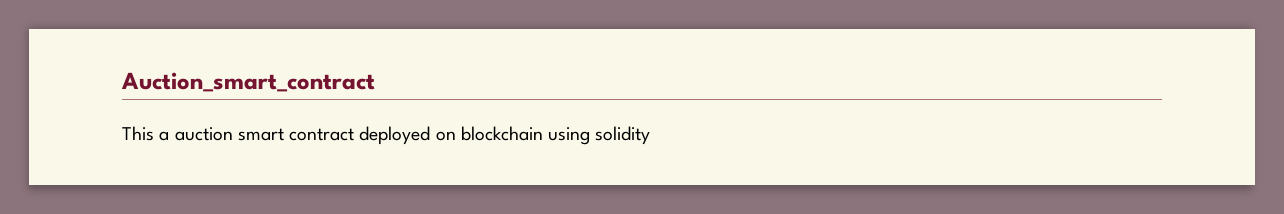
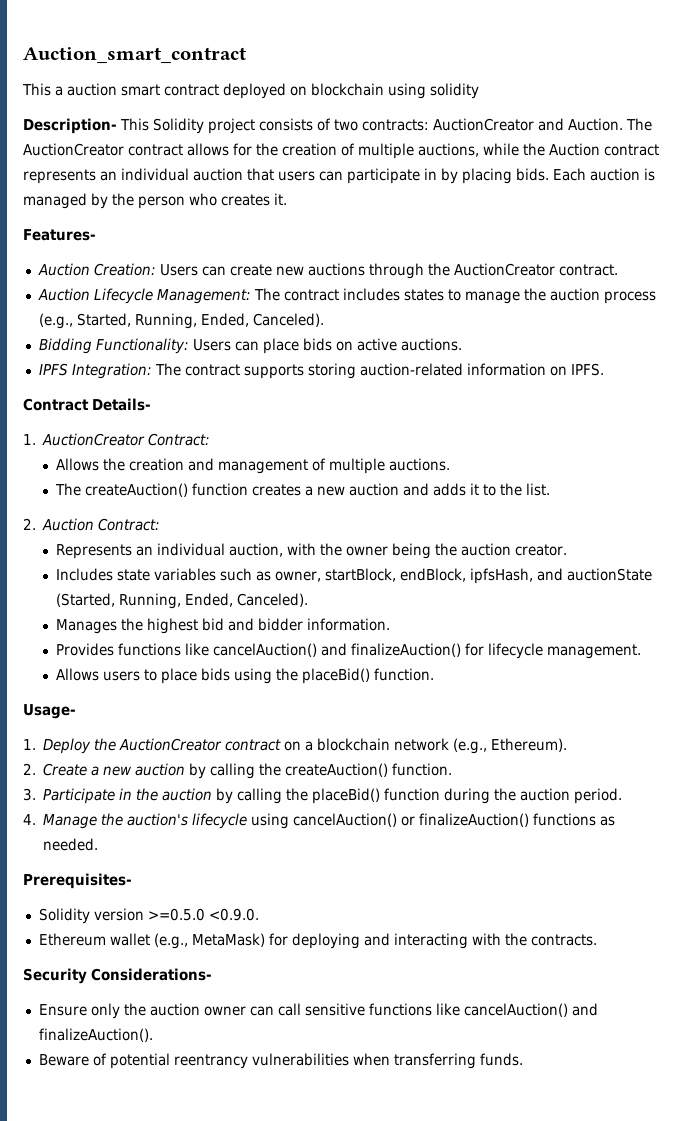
+ Description- This Solidity project consists of two contracts: AuctionCreator and Auction. The AuctionCreator contract allows for the creation of multiple auctions, while the Auction contract represents an individual auction that users can participate in by placing bids. Each auction is managed by the person who creates it.
+ Features-
+ Auction Creation: Users can create new auctions through the AuctionCreator contract.
+ Auction Lifecycle Management: The contract includes states to manage the auction process (e.g., Started, Running, Ended, Canceled).
+ Bidding Functionality: Users can place bids on active auctions.
+ IPFS Integration: The contract supports storing auction-related information on IPFS.
+ Contract Details-
+ 1. AuctionCreator Contract:
+ Allows the creation and management of multiple auctions.
+ The createAuction() function creates a new auction and adds it to the list.
+ 2. Auction Contract:
+ Represents an individual auction, with the owner being the auction creator.
+ Includes state variables such as owner, startBlock, endBlock, ipfsHash, and auctionState (Started, Running, Ended, Canceled).
+ Manages the highest bid and bidder information.
+ Provides functions like cancelAuction() and finalizeAuction() for lifecycle management.
+ Allows users to place bids using the placeBid() function.
+ Usage-
+ 1. Deploy the AuctionCreator contract on a blockchain network (e.g., Ethereum).
+ 2. Create a new auction by calling the createAuction() function.
+ 3. Participate in the auction by calling the placeBid() function during the auction period.
+ 4. Manage the auction's lifecycle using cancelAuction() or finalizeAuction() functions as needed.
+ Prerequisites-
+ Solidity version >=0.5.0 <0.9.0.
+ Ethereum wallet (e.g., MetaMask) for deploying and interacting with the contracts.
+ Security Considerations-
+ Ensure only the auction owner can call sensitive functions like cancelAuction() and finalizeAuction().
+ Beware of potential reentrancy vulnerabilities when transferring funds.

